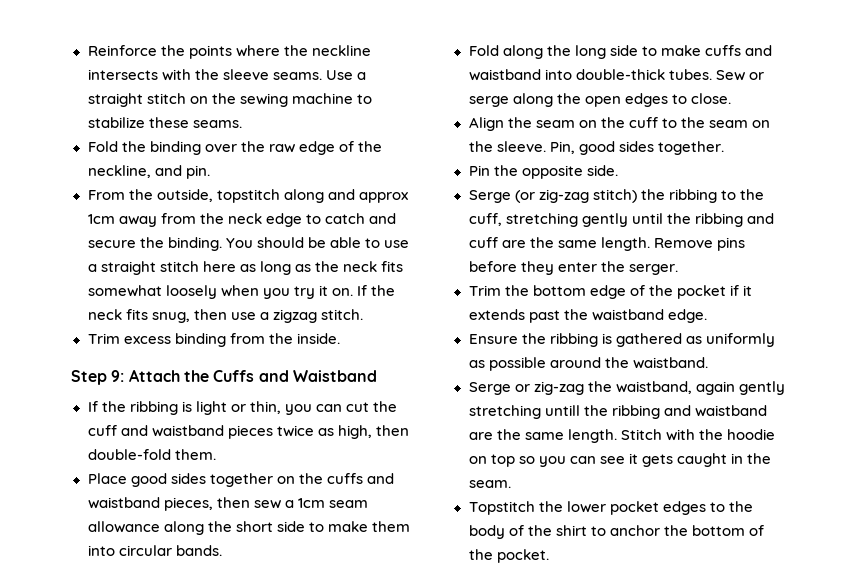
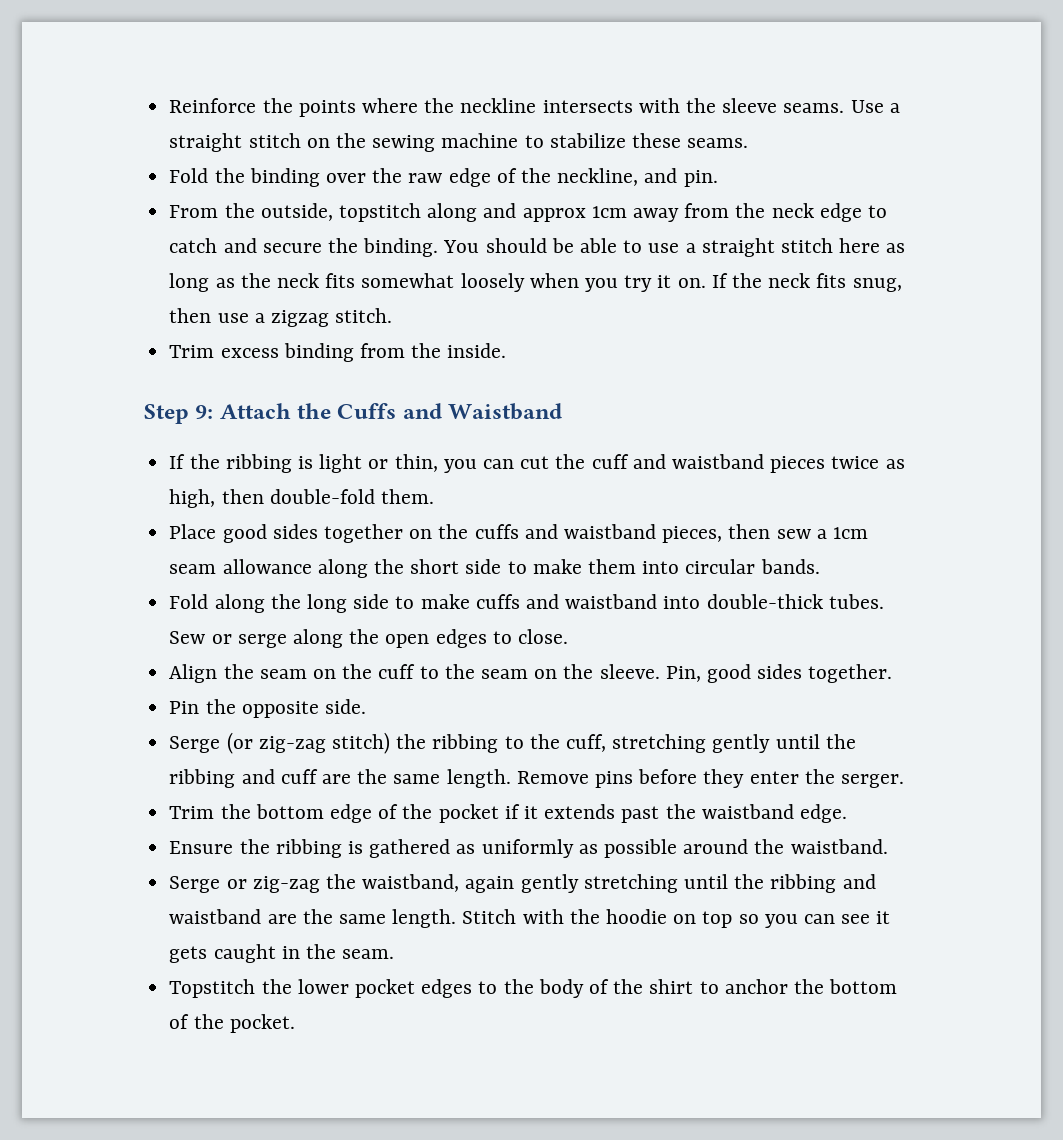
- Serge or zig-zag the waistband, again gently stretching untill the ribbing and waistband are the same length.
+ Serge or zig-zag the waistband, again gently stretching until the ribbing and waistband are the same length.

